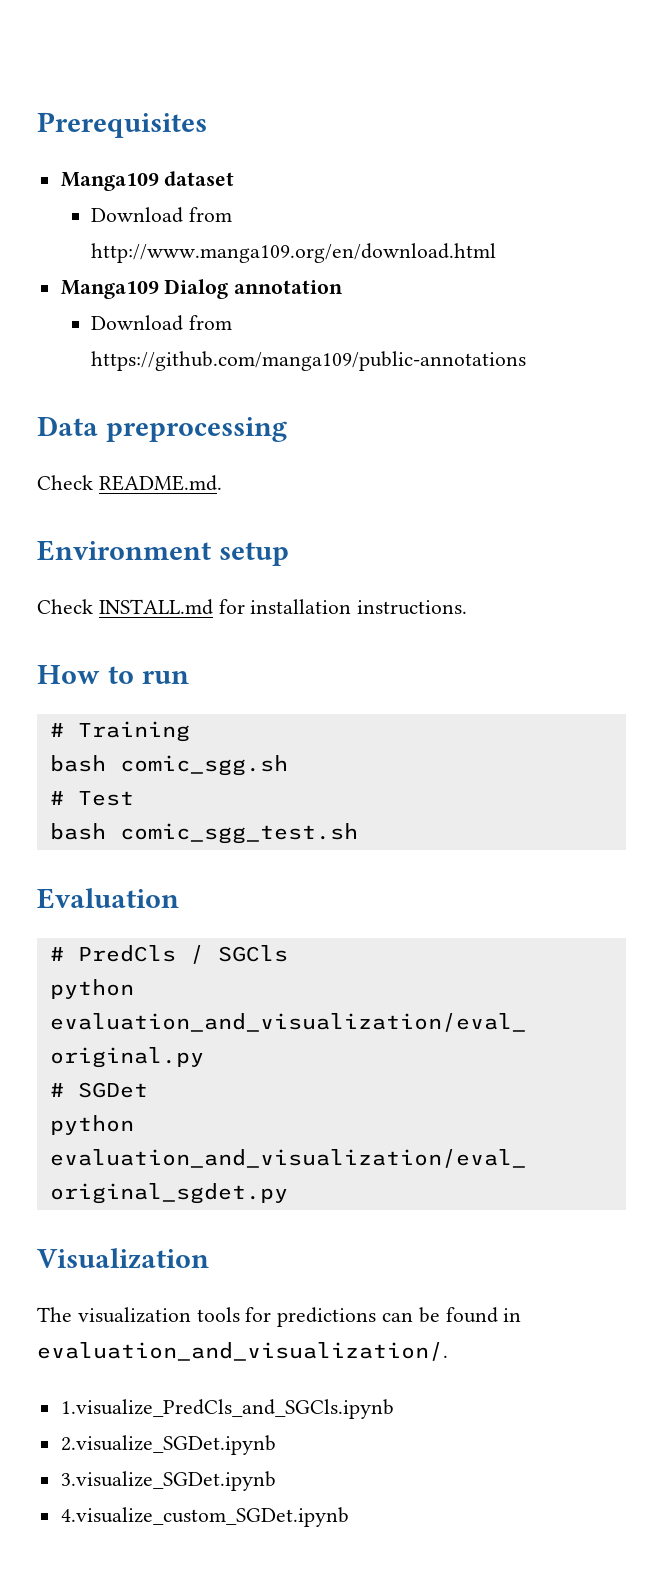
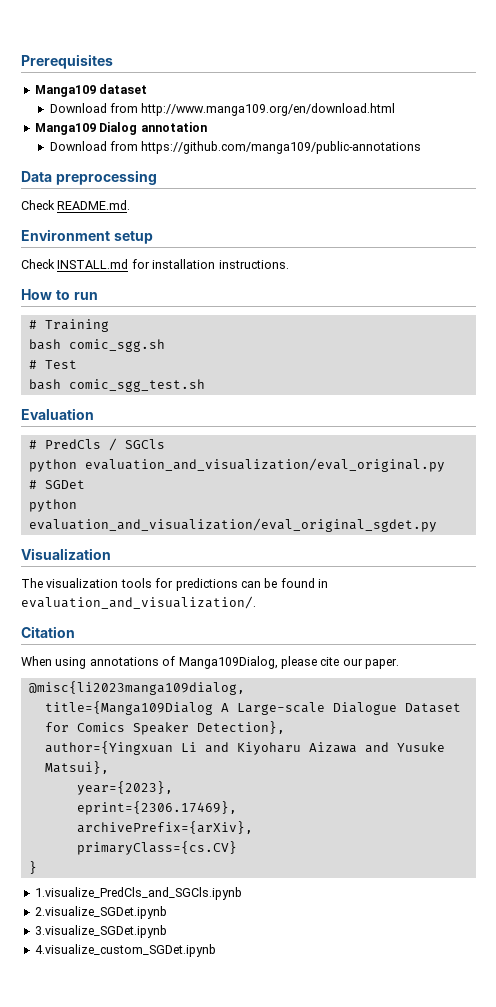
+ Citation
+ When using annotations of Manga109Dialog, please cite our paper.
+ @misc{li2023manga109dialog,
+ title={Manga109Dialog A Large-scale Dialogue Dataset for Comics Speaker Detection},
+ author={Yingxuan Li and Kiyoharu Aizawa and Yusuke Matsui},
+ year={2023},
+ eprint={2306.17469},
+ archivePrefix={arXiv},
+ primaryClass={cs.CV}
+ }

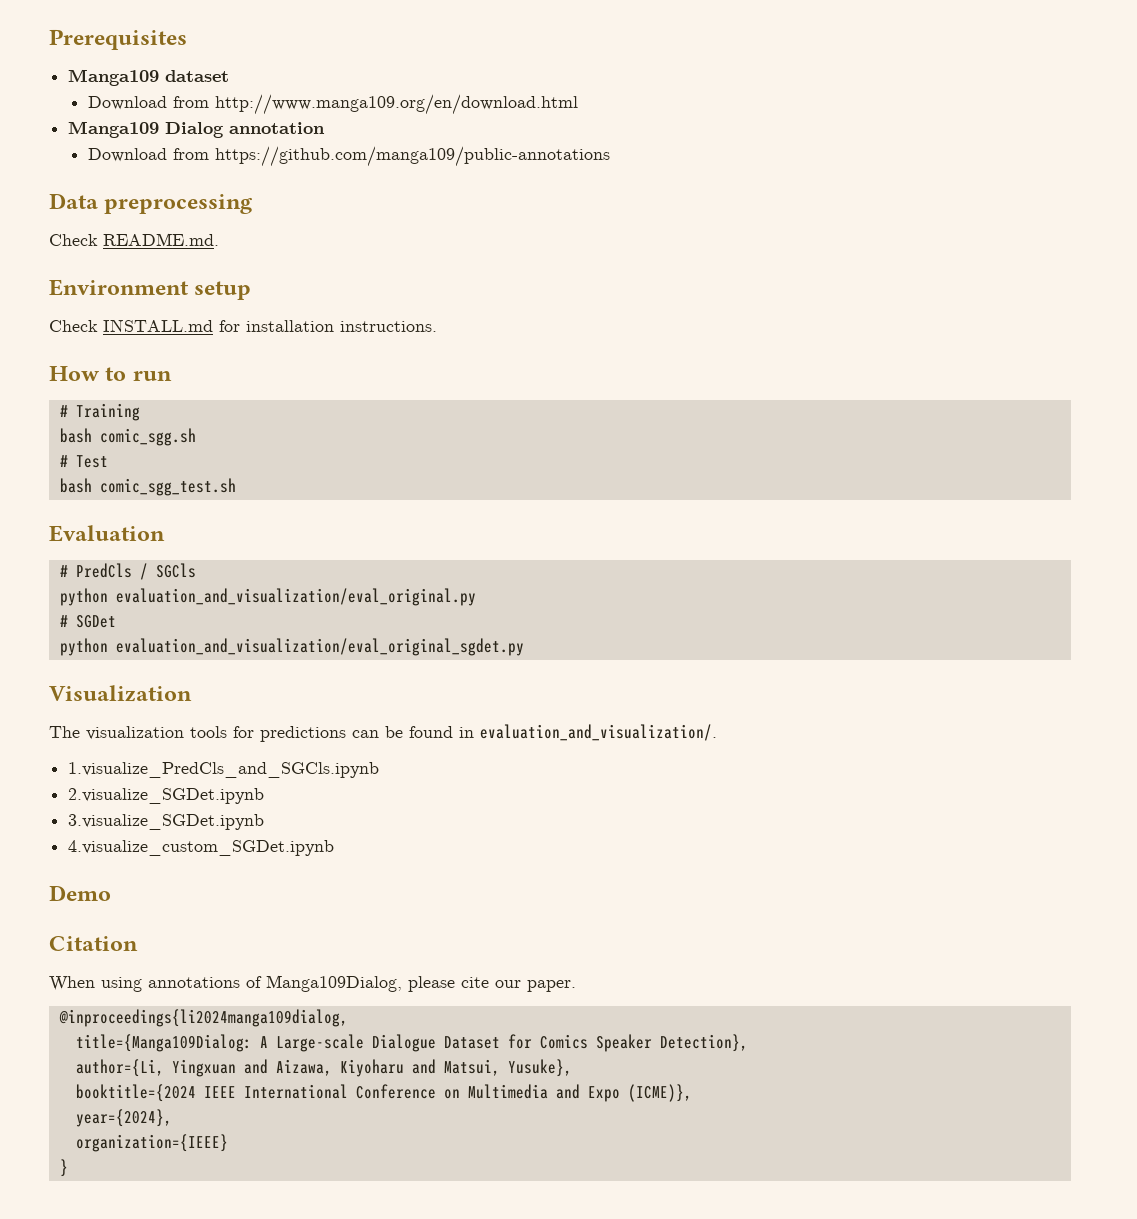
+ 1.visualize_PredCls_and_SGCls.ipynb
+ 2.visualize_SGDet.ipynb
+ 3.visualize_SGDet.ipynb
+ 4.visualize_custom_SGDet.ipynb
+ Demo
- @misc{li2023manga109dialog,
- title={Manga109Dialog A Large-scale Dialogue Dataset for Comics Speaker Detection},
+ @inproceedings{li2024manga109dialog,
+ title={Manga109Dialog: A Large-scale Dialogue Dataset for Comics Speaker Detection},
- author={Yingxuan Li and Kiyoharu Aizawa and Yusuke Matsui},
- year={2023},
- eprint={2306.17469},
- archivePrefix={arXiv},
- primaryClass={cs.CV}
+ author={Li, Yingxuan and Aizawa, Kiyoharu and Matsui, Yusuke},
+ booktitle={2024 IEEE International Conference on Multimedia and Expo (ICME)},
+ year={2024},
+ organization={IEEE}
  }
- 1.visualize_PredCls_and_SGCls.ipynb
- 2.visualize_SGDet.ipynb
- 3.visualize_SGDet.ipynb
- 4.visualize_custom_SGDet.ipynb

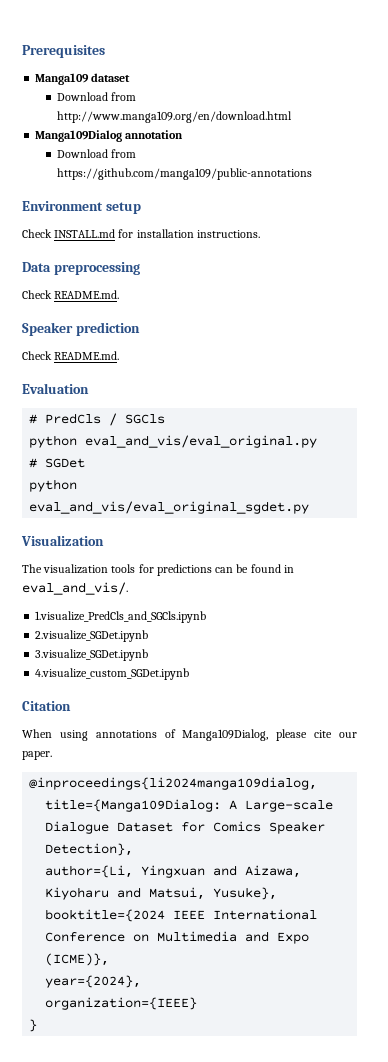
- Manga109 Dialog annotation
+ Manga109Dialog annotation
- Data preprocessing
- Check README.md.
- How to run
- # Training
- bash comic_sgg.sh
- # Test
- bash comic_sgg_test.sh
+ Data preprocessing
+ Check README.md.
+ Speaker prediction
+ Check README.md.
- python evaluation_and_visualization/eval_original.py
+ python eval_and_vis/eval_original.py
- python evaluation_and_visualization/eval_original_sgdet.py
+ python eval_and_vis/eval_original_sgdet.py
- The visualization tools for predictions can be found in evaluation_and_visualization/.
+ The visualization tools for predictions can be found in eval_and_vis/.
- Demo

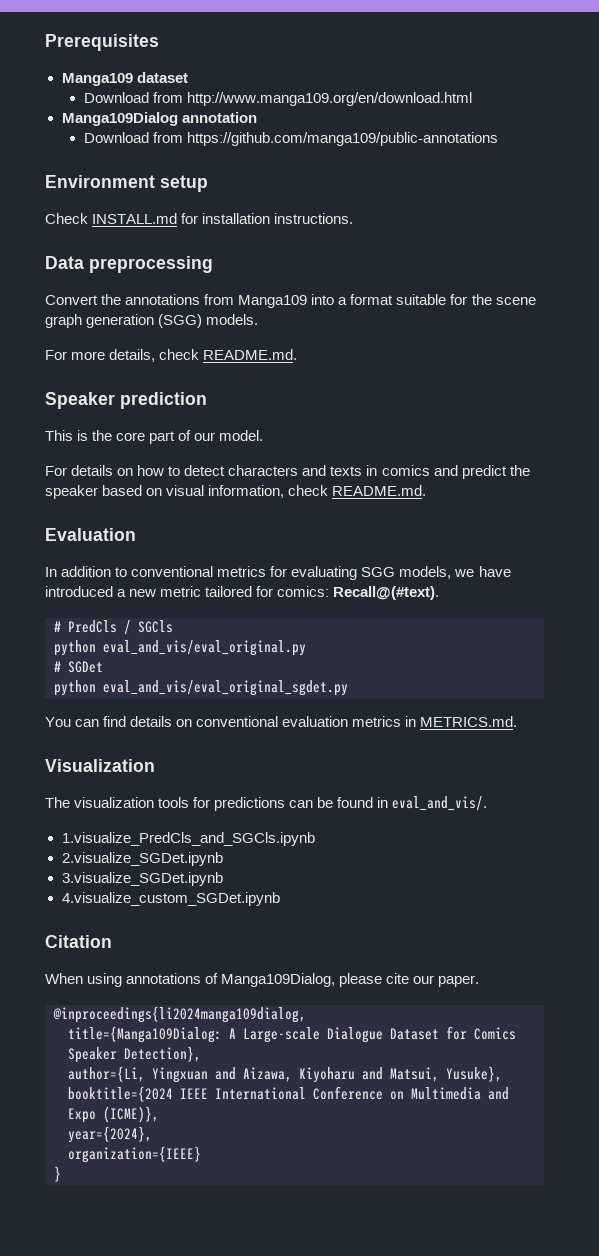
  Data preprocessing
- Check README.md.
+ Convert the annotations from Manga109 into a format suitable for the scene graph generation (SGG) models.
+ For more details, check README.md.
  Speaker prediction
- Check README.md.
+ This is the core part of our model.
+ For details on how to detect characters and texts in comics and predict the speaker based on visual information, check README.md.
  Evaluation
+ In addition to conventional metrics for evaluating SGG models, we have introduced a new metric tailored for comics: Recall@(#text).
+ You can find details on conventional evaluation metrics in METRICS.md.

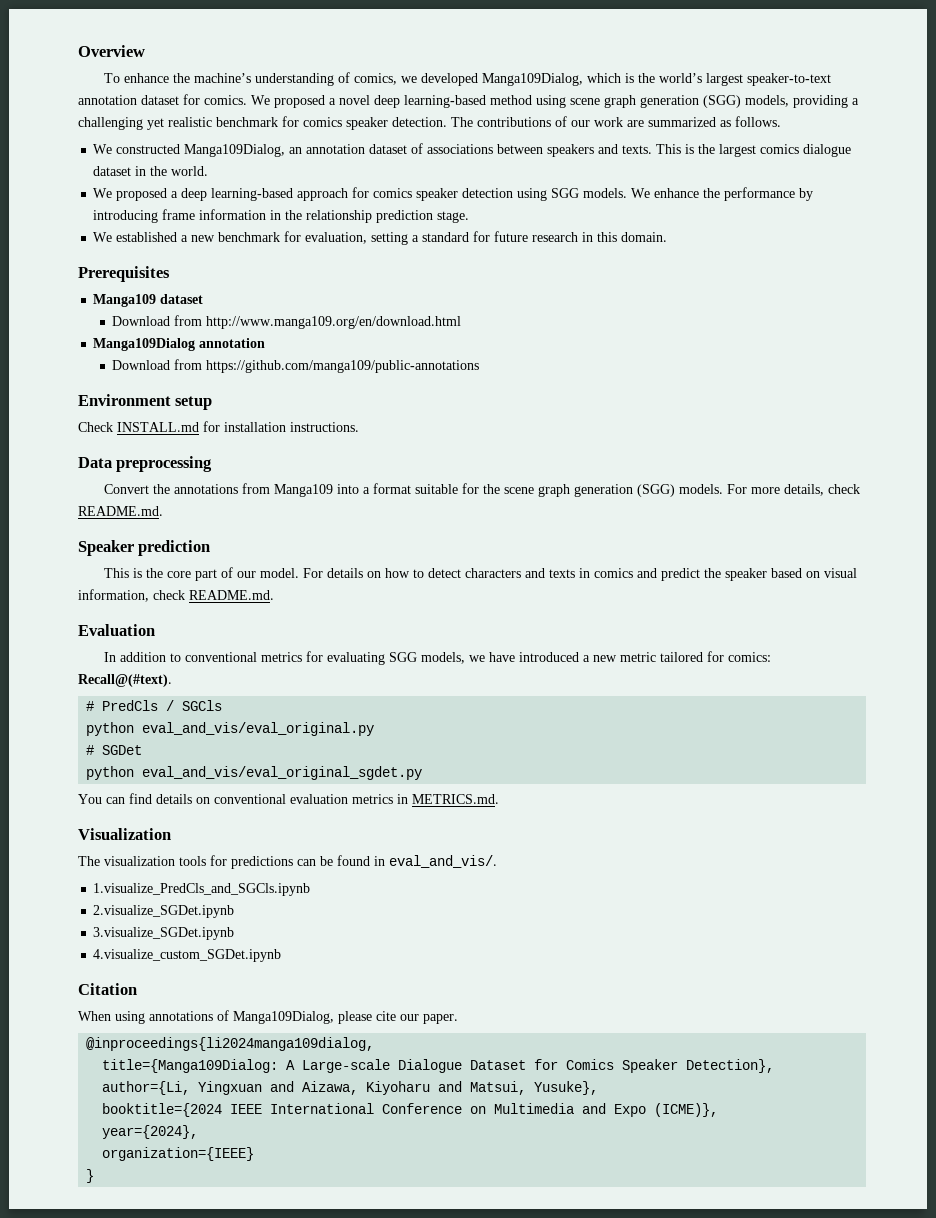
+ Overview
+ To enhance the machine’s understanding of comics, we developed Manga109Dialog, which is the world’s largest speaker-to-text annotation dataset for comics. We proposed a novel deep learning-based method using scene graph generation (SGG) models, providing a challenging yet realistic benchmark for comics speaker detection. The contributions of our work are summarized as follows.
+ We constructed Manga109Dialog, an annotation dataset of associations between speakers and texts. This is the largest comics dialogue dataset in the world.
+ We proposed a deep learning-based approach for comics speaker detection using SGG models. We enhance the performance by introducing frame information in the relationship prediction stage.
+ We established a new benchmark for evaluation, setting a standard for future research in this domain.
- Convert the annotations from Manga109 into a format suitable for the scene graph generation (SGG) models.
- For more details, check README.md.
+ Convert the annotations from Manga109 into a format suitable for the scene graph generation (SGG) models. For more details, check README.md.
- This is the core part of our model.
- For details on how to detect characters and texts in comics and predict the speaker based on visual information, check README.md.
+ This is the core part of our model. For details on how to detect characters and texts in comics and predict the speaker based on visual information, check README.md.

